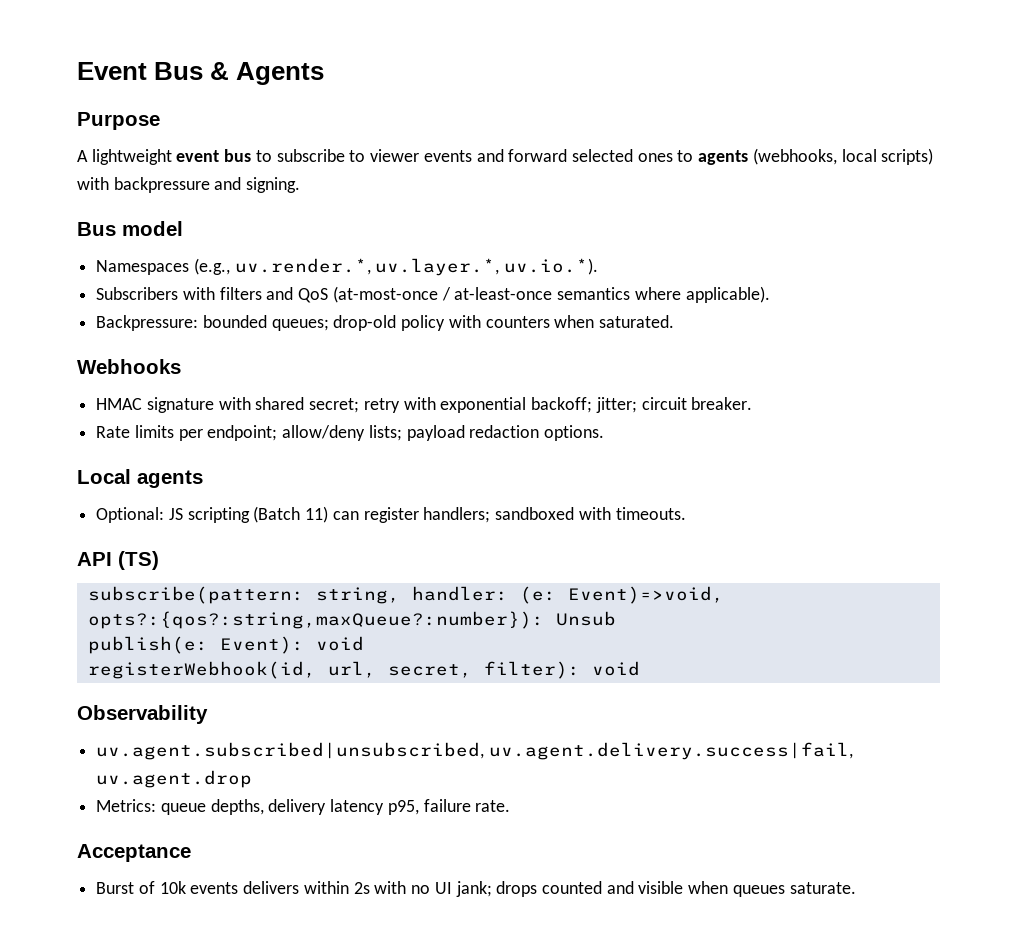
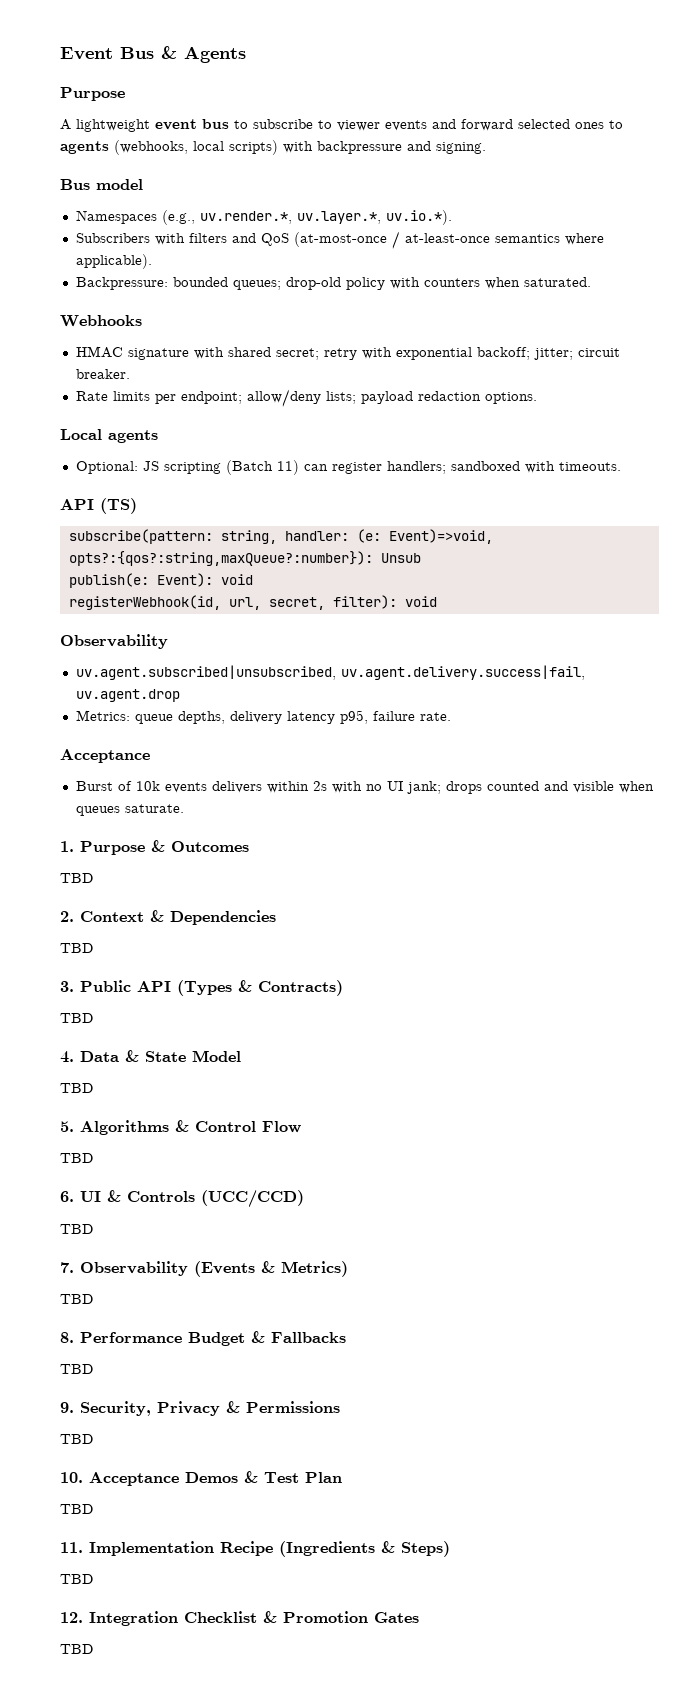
+ 1. Purpose & Outcomes
+ TBD
+ 2. Context & Dependencies
+ TBD
+ 3. Public API (Types & Contracts)
+ TBD
+ 4. Data & State Model
+ TBD
+ 5. Algorithms & Control Flow
+ TBD
+ 6. UI & Controls (UCC/CCD)
+ TBD
+ 7. Observability (Events & Metrics)
+ TBD
+ 8. Performance Budget & Fallbacks
+ TBD
+ 9. Security, Privacy & Permissions
+ TBD
+ 10. Acceptance Demos & Test Plan
+ TBD
+ 11. Implementation Recipe (Ingredients & Steps)
+ TBD
+ 12. Integration Checklist & Promotion Gates
+ TBD

